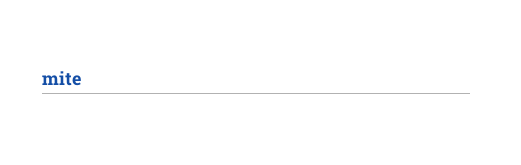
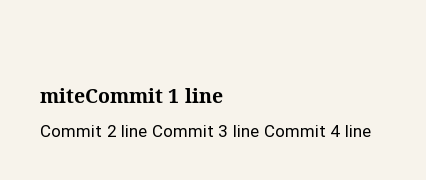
- mite
+ miteCommit 1 line
+ Commit 2 line Commit 3 line Commit 4 line

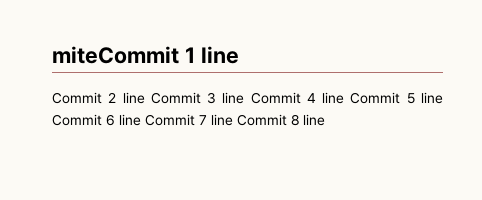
- Commit 2 line Commit 3 line Commit 4 line
+ Commit 2 line Commit 3 line Commit 4 line Commit 5 line Commit 6 line Commit 7 line Commit 8 line

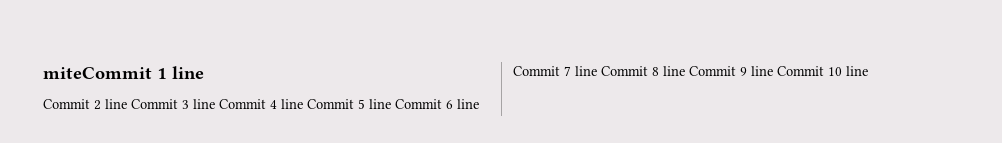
- Commit 2 line Commit 3 line Commit 4 line Commit 5 line Commit 6 line Commit 7 line Commit 8 line
+ Commit 2 line Commit 3 line Commit 4 line Commit 5 line Commit 6 line Commit 7 line Commit 8 line Commit 9 line Commit 10 line

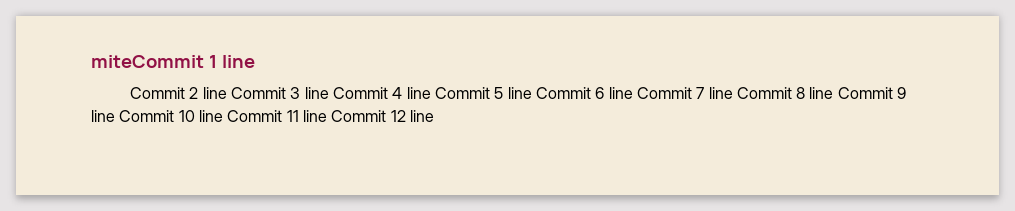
- Commit 2 line Commit 3 line Commit 4 line Commit 5 line Commit 6 line Commit 7 line Commit 8 line Commit 9 line Commit 10 line
+ Commit 2 line Commit 3 line Commit 4 line Commit 5 line Commit 6 line Commit 7 line Commit 8 line Commit 9 line Commit 10 line Commit 11 line Commit 12 line

